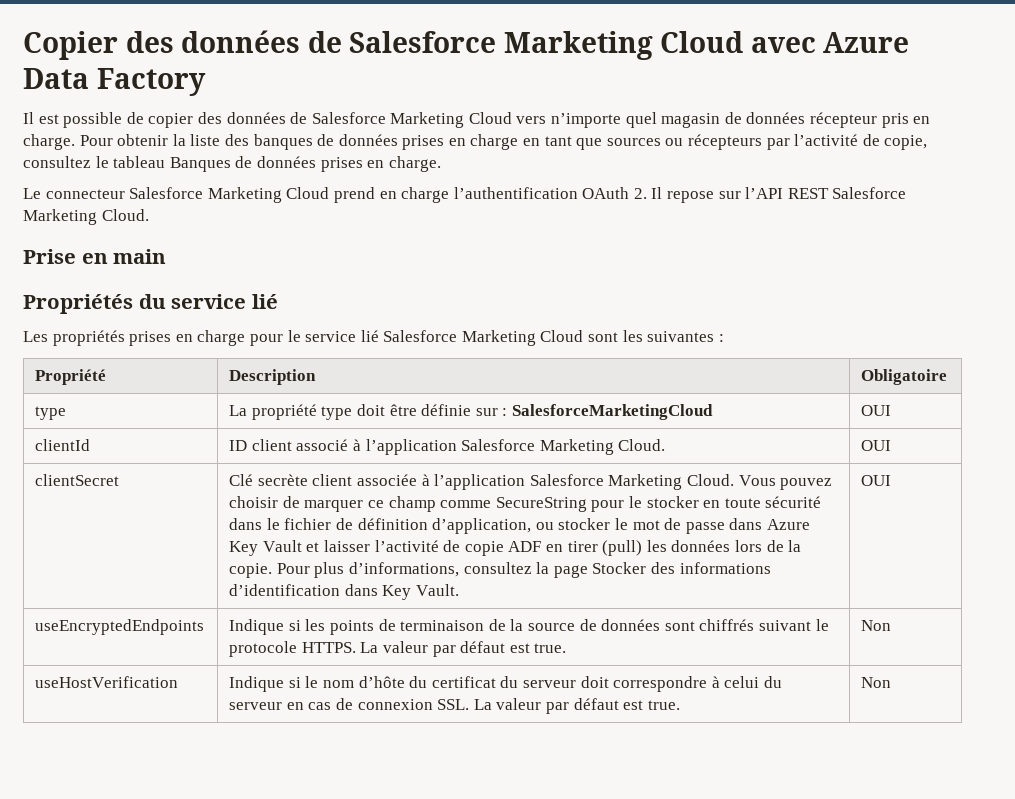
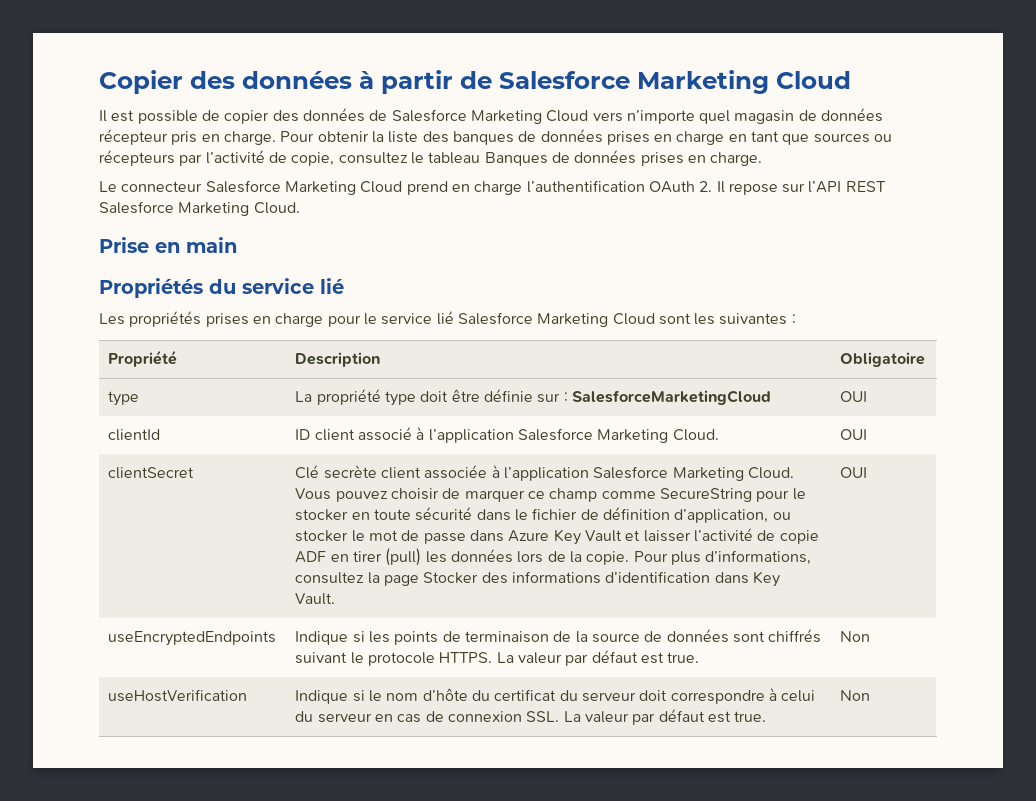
- Copier des données de Salesforce Marketing Cloud avec Azure Data Factory
+ Copier des données à partir de Salesforce Marketing Cloud

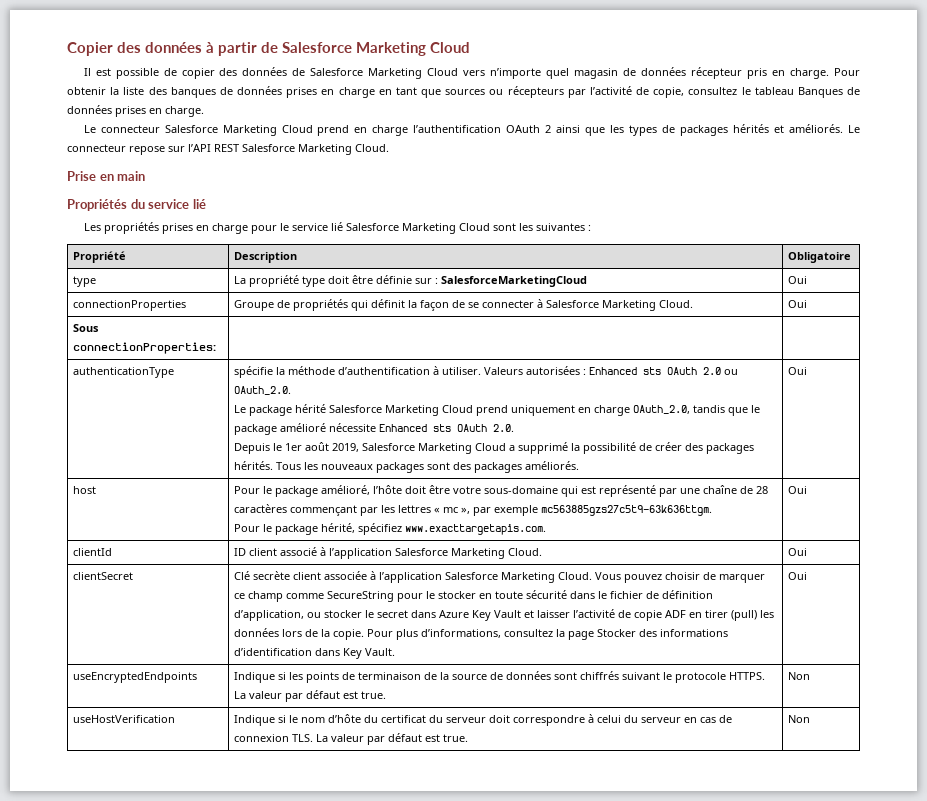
- Le connecteur Salesforce Marketing Cloud prend en charge l’authentification OAuth 2. Il repose sur l’API REST Salesforce Marketing Cloud.
+ Le connecteur Salesforce Marketing Cloud prend en charge l’authentification OAuth 2 ainsi que les types de packages hérités et améliorés. Le connecteur repose sur l’API REST Salesforce Marketing Cloud.
- type | La propriété type doit être définie sur : SalesforceMarketingCloud | OUI
+ type | La propriété type doit être définie sur : SalesforceMarketingCloud | Oui
+ connectionProperties | Groupe de propriétés qui définit la façon de se connecter à Salesforce Marketing Cloud. | Oui
+ Sous connectionProperties: | |
+ authenticationType | spécifie la méthode d’authentification à utiliser. Valeurs autorisées : Enhanced sts OAuth 2.0 ou OAuth_2.0.
+ Le package hérité Salesforce Marketing Cloud prend uniquement en charge OAuth_2.0, tandis que le package amélioré nécessite Enhanced sts OAuth 2.0.
+ Depuis le 1er août 2019, Salesforce Marketing Cloud a supprimé la possibilité de créer des packages hérités. Tous les nouveaux packages sont des packages améliorés. | Oui
+ host | Pour le package amélioré, l’hôte doit être votre sous-domaine qui est représenté par une chaîne de 28 caractères commençant par les lettres « mc », par exemple mc563885gzs27c5t9-63k636ttgm.
+ Pour le package hérité, spécifiez www.exacttargetapis.com. | Oui
- clientId | ID client associé à l’application Salesforce Marketing Cloud. | OUI
+ clientId | ID client associé à l’application Salesforce Marketing Cloud. | Oui
- Vous pouvez choisir de marquer ce champ comme SecureString pour le stocker en toute sécurité dans le fichier de définition d’application, ou stocker le mot de passe dans Azure Key Vault et laisser l’activité de copie ADF en tirer (pull) les données lors de la copie.
+ Vous pouvez choisir de marquer ce champ comme SecureString pour le stocker en toute sécurité dans le fichier de définition d’application, ou stocker le secret dans Azure Key Vault et laisser l’activité de copie ADF en tirer (pull) les données lors de la copie.
- Pour plus d’informations, consultez la page Stocker des informations d’identification dans Key Vault. | OUI
+ Pour plus d’informations, consultez la page Stocker des informations d’identification dans Key Vault. | Oui
- useHostVerification | Indique si le nom d’hôte du certificat du serveur doit correspondre à celui du serveur en cas de connexion SSL. La valeur par défaut est true. | Non
+ useHostVerification | Indique si le nom d’hôte du certificat du serveur doit correspondre à celui du serveur en cas de connexion TLS. La valeur par défaut est true. | Non

